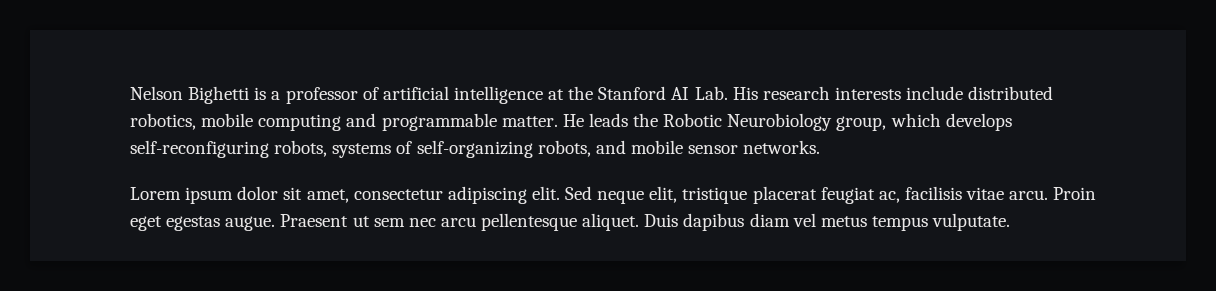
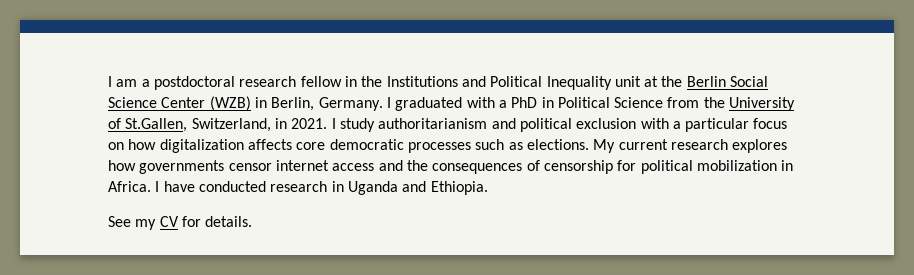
- Nelson Bighetti is a professor of artificial intelligence at the Stanford AI Lab. His research interests include distributed robotics, mobile computing and programmable matter. He leads the Robotic Neurobiology group, which develops self-reconfiguring robots, systems of self-organizing robots, and mobile sensor networks.
- Lorem ipsum dolor sit amet, consectetur adipiscing elit. Sed neque elit, tristique placerat feugiat ac, facilisis vitae arcu. Proin eget egestas augue. Praesent ut sem nec arcu pellentesque aliquet. Duis dapibus diam vel metus tempus vulputate.
+ I am a postdoctoral research fellow in the Institutions and Political Inequality unit at the Berlin Social Science Center (WZB) in Berlin, Germany. I graduated with a PhD in Political Science from the University of St.Gallen, Switzerland, in 2021. I study authoritarianism and political exclusion with a particular focus on how digitalization affects core democratic processes such as elections. My current research explores how governments censor internet access and the consequences of censorship for political mobilization in Africa. I have conducted research in Uganda and Ethiopia.
+ See my CV for details.

